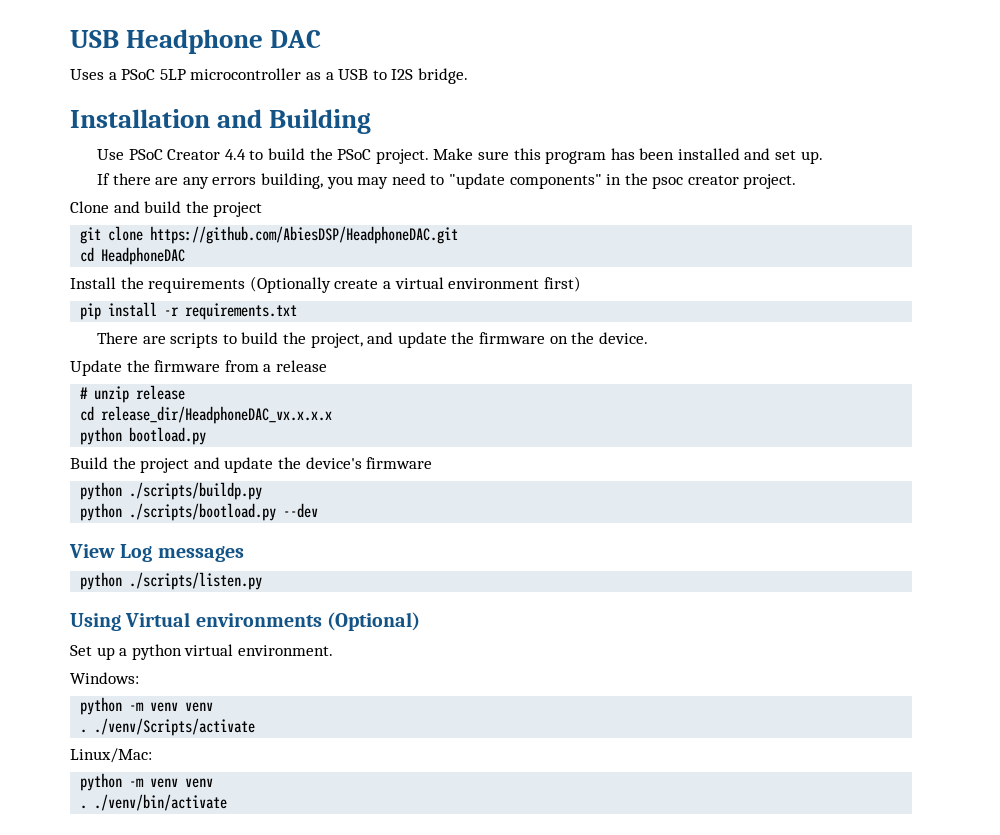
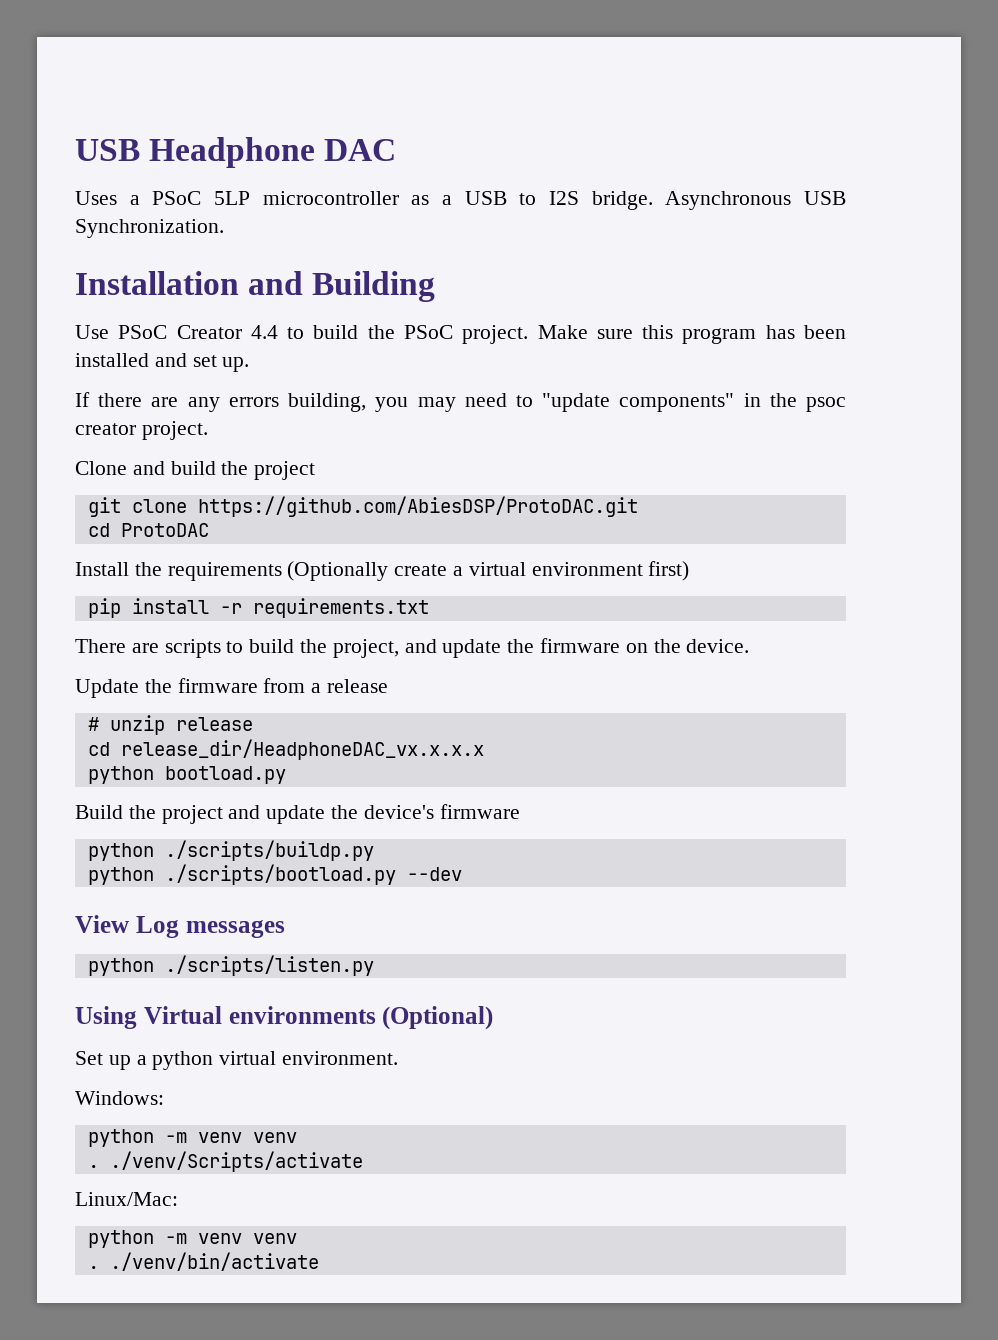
+ Asynchronous USB Synchronization.
- git clone https://github.com/AbiesDSP/HeadphoneDAC.git
- cd HeadphoneDAC
+ git clone https://github.com/AbiesDSP/ProtoDAC.git
+ cd ProtoDAC

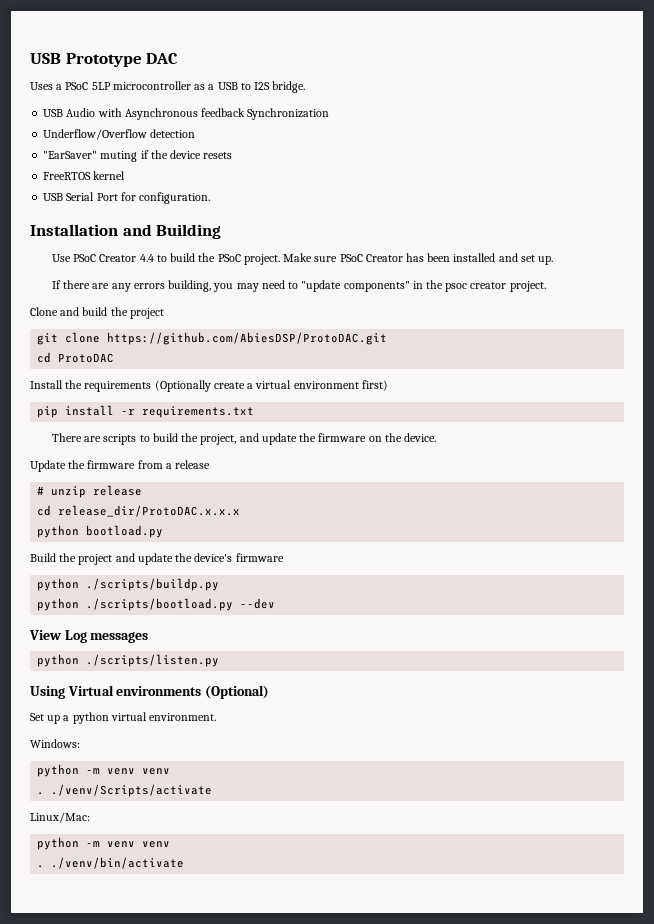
- USB Headphone DAC
+ USB Prototype DAC
- Uses a PSoC 5LP microcontroller as a USB to I2S bridge. Asynchronous USB Synchronization.
+ Uses a PSoC 5LP microcontroller as a USB to I2S bridge.
+ USB Audio with Asynchronous feedback Synchronization
+ Underflow/Overflow detection
+ "EarSaver" muting if the device resets
+ FreeRTOS kernel
+ USB Serial Port for configuration.
- Make sure this program has been installed and set up.
+ Make sure PSoC Creator has been installed and set up.
- cd release_dir/HeadphoneDAC_vx.x.x.x
+ cd release_dir/ProtoDAC.x.x.x

